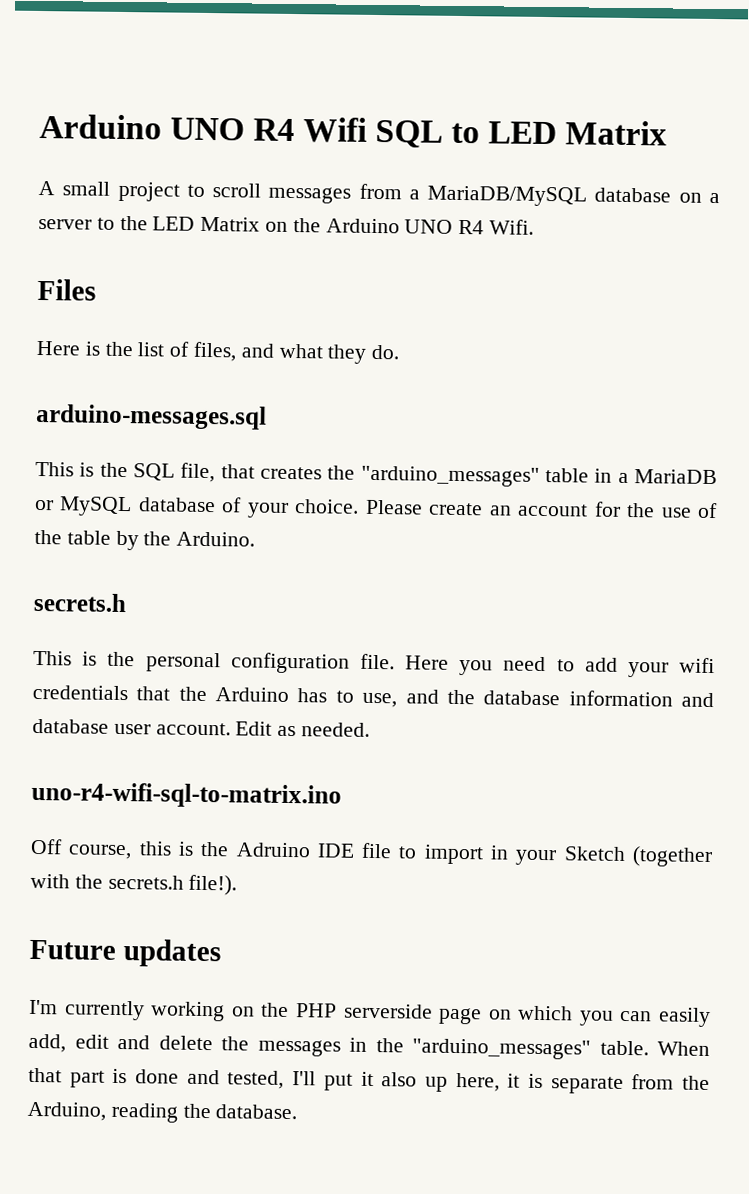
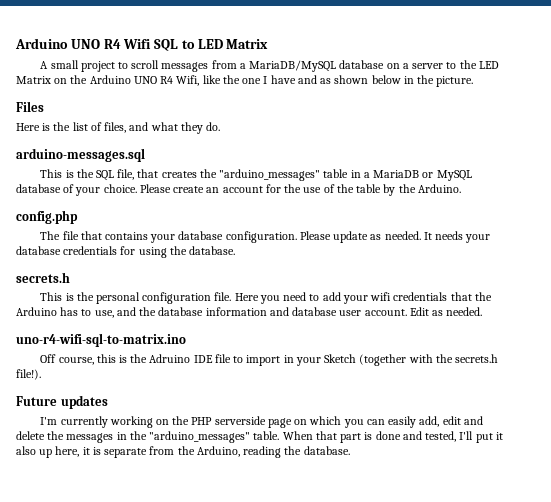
- A small project to scroll messages from a MariaDB/MySQL database on a server to the LED Matrix on the Arduino UNO R4 Wifi.
+ A small project to scroll messages from a MariaDB/MySQL database on a server to the LED Matrix on the Arduino UNO R4 Wifi, like the one I have and as shown below in the picture.
+ config.php
+ The file that contains your database configuration. Please update as needed. It needs your database credentials for using the database.

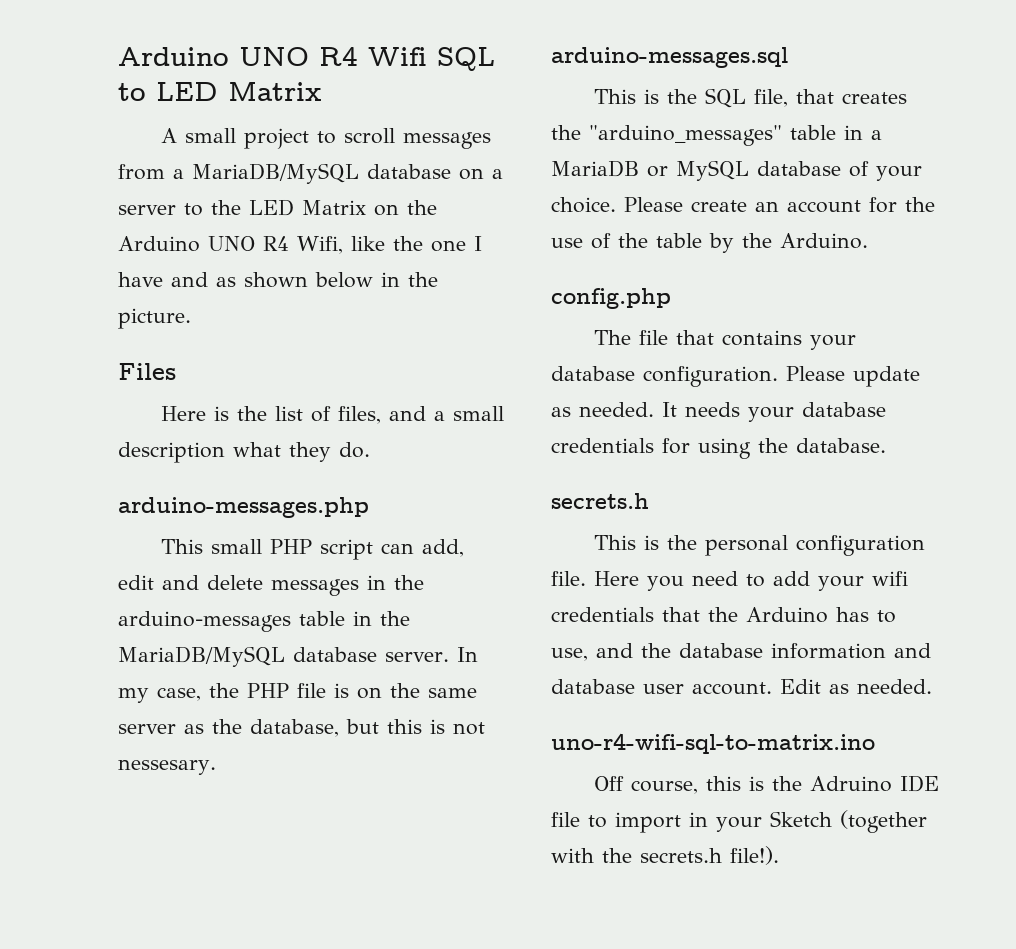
- Here is the list of files, and what they do.
+ Here is the list of files, and a small description what they do.
+ arduino-messages.php
+ This small PHP script can add, edit and delete messages in the arduino-messages table in the MariaDB/MySQL database server. In my case, the PHP file is on the same server as the database, but this is not nessesary.
- Future updates
- I'm currently working on the PHP serverside page on which you can easily add, edit and delete the messages in the "arduino_messages" table. When that part is done and tested, I'll put it also up here, it is separate from the Arduino, reading the database.

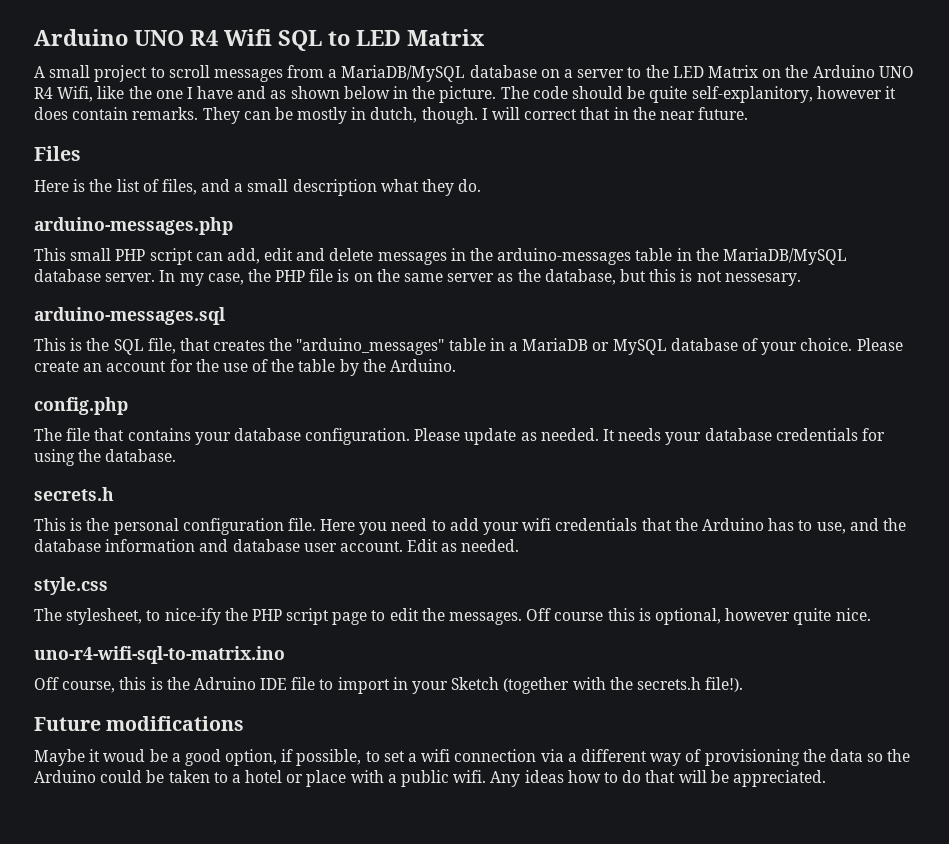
+ The code should be quite self-explanitory, however it does contain remarks. They can be mostly in dutch, though. I will correct that in the near future.
+ style.css
+ The stylesheet, to nice-ify the PHP script page to edit the messages. Off course this is optional, however quite nice.
+ Future modifications
+ Maybe it woud be a good option, if possible, to set a wifi connection via a different way of provisioning the data so the Arduino could be taken to a hotel or place with a public wifi. Any ideas how to do that will be appreciated.

